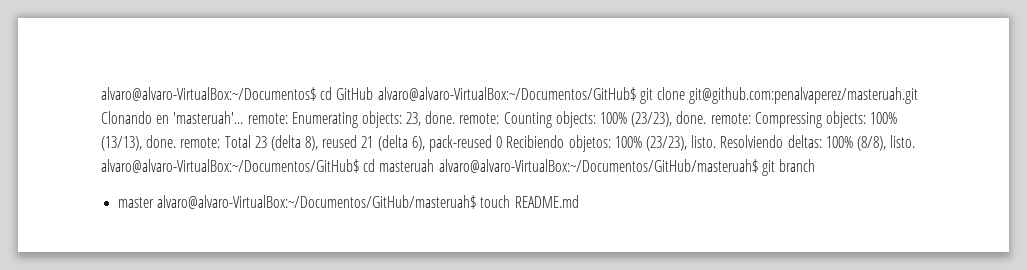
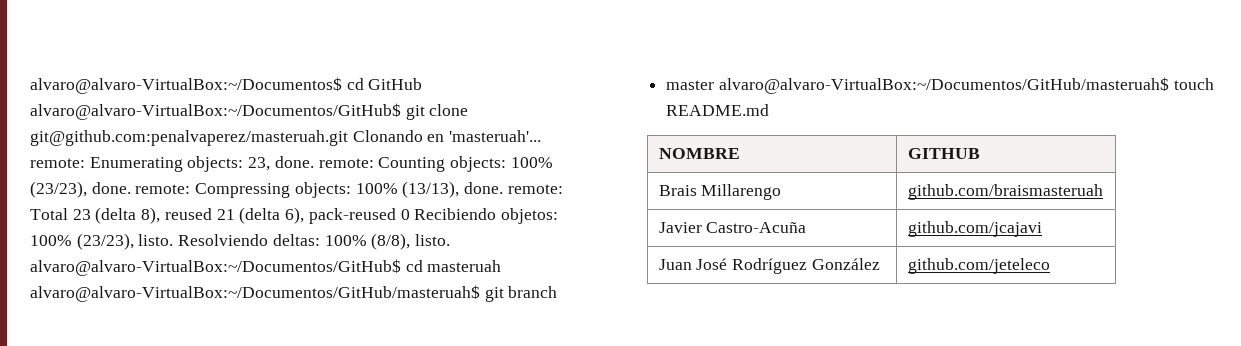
+ NOMBRE | GITHUB
+ Brais Millarengo | github.com/braismasteruah
+ Javier Castro-Acuña | github.com/jcajavi
+ Juan José Rodríguez González | github.com/jeteleco

